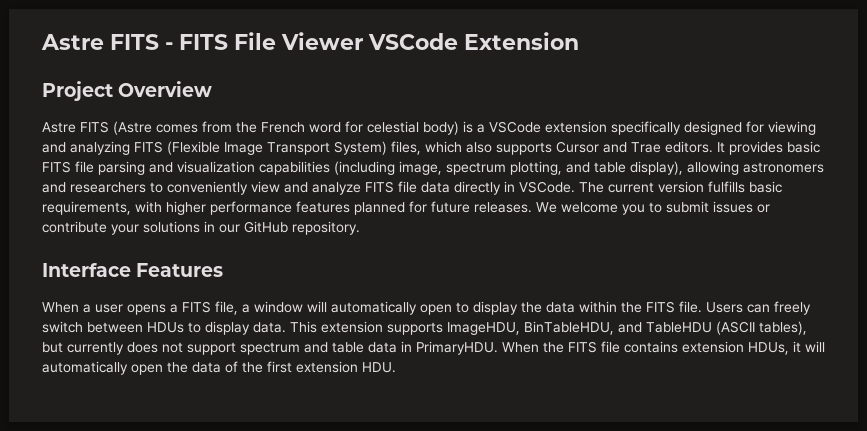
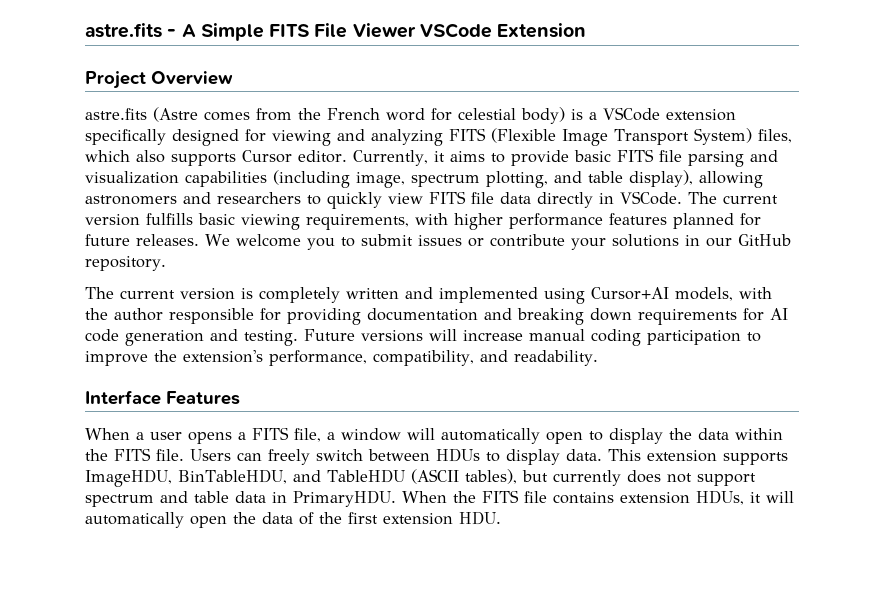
- Astre FITS - FITS File Viewer VSCode Extension
+ astre.fits - A Simple FITS File Viewer VSCode Extension
- Astre FITS (Astre comes from the French word for celestial body) is a VSCode extension specifically designed for viewing and analyzing FITS (Flexible Image Transport System) files, which also supports Cursor and Trae editors. It provides basic FITS file parsing and visualization capabilities (including image, spectrum plotting, and table display), allowing astronomers and researchers to conveniently view and analyze FITS file data directly in VSCode.
+ astre.fits (Astre comes from the French word for celestial body) is a VSCode extension specifically designed for viewing and analyzing FITS (Flexible Image Transport System) files, which also supports Cursor editor. Currently, it aims to provide basic FITS file parsing and visualization capabilities (including image, spectrum plotting, and table display), allowing astronomers and researchers to quickly view FITS file data directly in VSCode.
- The current version fulfills basic requirements, with higher performance features planned for future releases.
+ The current version fulfills basic viewing requirements, with higher performance features planned for future releases.
+ The current version is completely written and implemented using Cursor+AI models, with the author responsible for providing documentation and breaking down requirements for AI code generation and testing. Future versions will increase manual coding participation to improve the extension's performance, compatibility, and readability.

